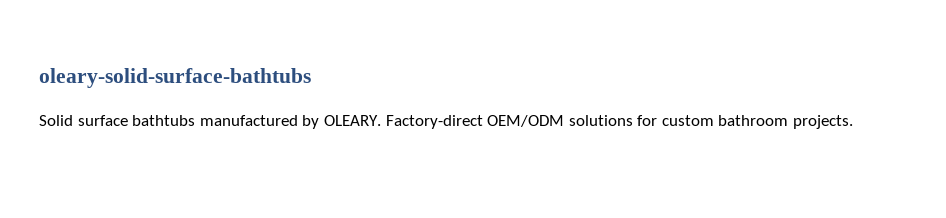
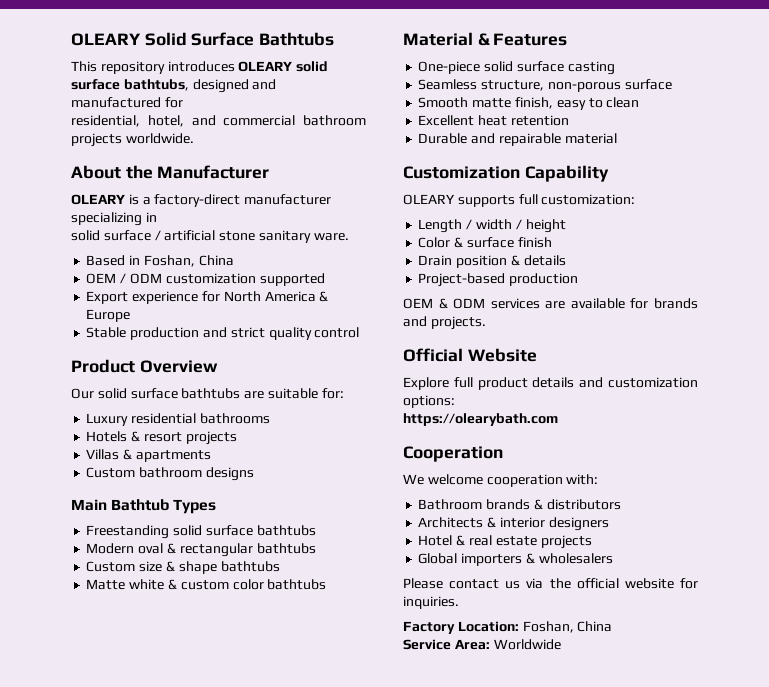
- oleary-solid-surface-bathtubs
- Solid surface bathtubs manufactured by OLEARY. Factory-direct OEM/ODM solutions for custom bathroom projects.
+ OLEARY Solid Surface Bathtubs
+ This repository introduces OLEARY solid surface bathtubs, designed and manufactured for
+ residential, hotel, and commercial bathroom projects worldwide.
+ About the Manufacturer
+ OLEARY is a factory-direct manufacturer specializing in
+ solid surface / artificial stone sanitary ware.
+ Based in Foshan, China
+ OEM / ODM customization supported
+ Export experience for North America & Europe
+ Stable production and strict quality control
+ Product Overview
+ Our solid surface bathtubs are suitable for:
+ Luxury residential bathrooms
+ Hotels & resort projects
+ Villas & apartments
+ Custom bathroom designs
+ Main Bathtub Types
+ Freestanding solid surface bathtubs
+ Modern oval & rectangular bathtubs
+ Custom size & shape bathtubs
+ Matte white & custom color bathtubs
+ Material & Features
+ One-piece solid surface casting
+ Seamless structure, non-porous surface
+ Smooth matte finish, easy to clean
+ Excellent heat retention
+ Durable and repairable material
+ Customization Capability
+ OLEARY supports full customization:
+ Length / width / height
+ Color & surface finish
+ Drain position & details
+ Project-based production
+ OEM & ODM services are available for brands and projects.
+ Official Website
+ Explore full product details and customization options:
+ https://olearybath.com
+ Cooperation
+ We welcome cooperation with:
+ Bathroom brands & distributors
+ Architects & interior designers
+ Hotel & real estate projects
+ Global importers & wholesalers
+ Please contact us via the official website for inquiries.
+ Factory Location: Foshan, China
+ Service Area: Worldwide

